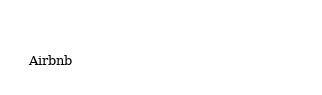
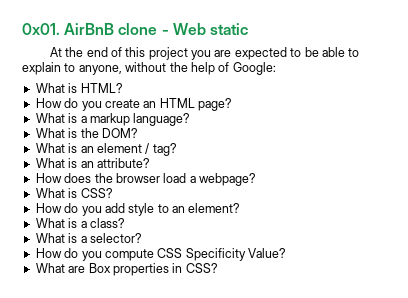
- Airbnb
+ 0x01. AirBnB clone - Web static
+ At the end of this project you are expected to be able to explain to anyone, without the help of Google:
+ What is HTML?
+ How do you create an HTML page?
+ What is a markup language?
+ What is the DOM?
+ What is an element / tag?
+ What is an attribute?
+ How does the browser load a webpage?
+ What is CSS?
+ How do you add style to an element?
+ What is a class?
+ What is a selector?
+ How do you compute CSS Specificity Value?
+ What are Box properties in CSS?

